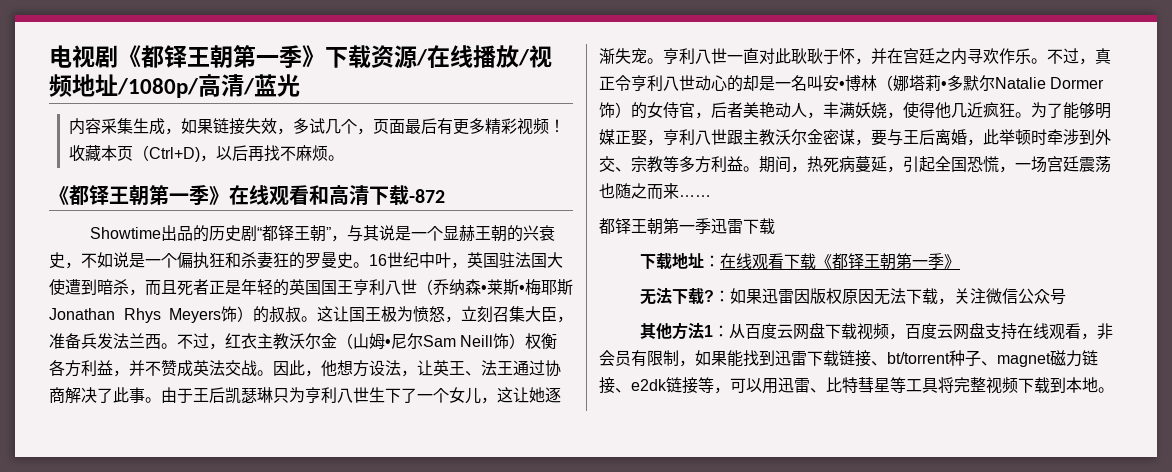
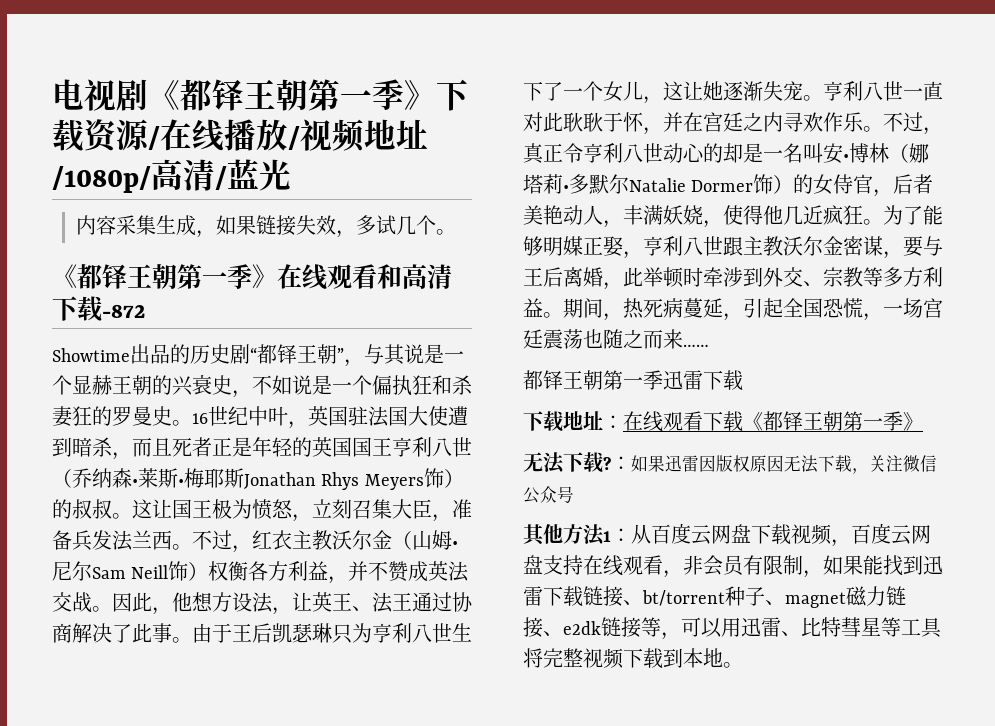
- 内容采集生成，如果链接失效，多试几个，页面最后有更多精彩视频！收藏本页（Ctrl+D)，以后再找不麻烦。
+ 内容采集生成，如果链接失效，多试几个。

